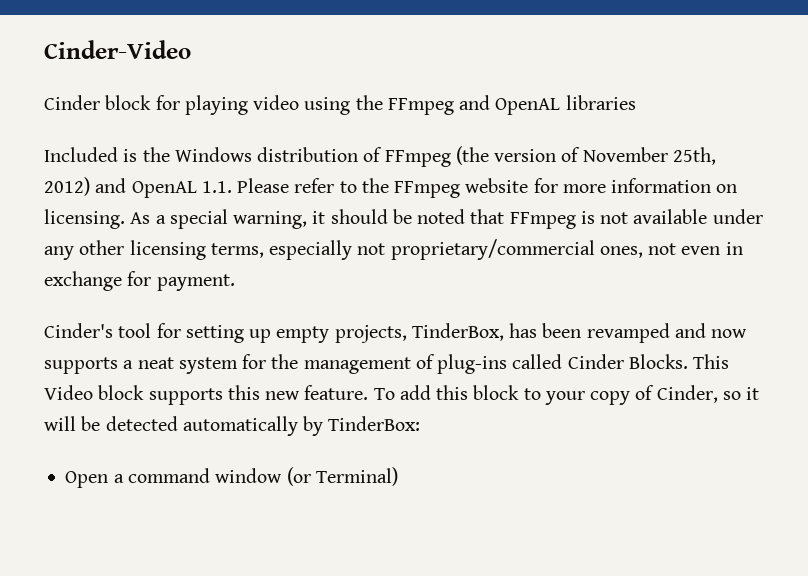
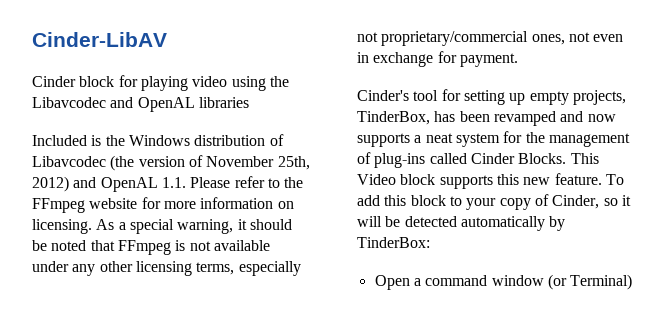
- Cinder-Video
+ Cinder-LibAV
- Cinder block for playing video using the FFmpeg and OpenAL libraries
+ Cinder block for playing video using the Libavcodec and OpenAL libraries
- Included is the Windows distribution of FFmpeg (the version of November 25th, 2012) and OpenAL 1.1. Please refer to the FFmpeg website for more information on licensing.
+ Included is the Windows distribution of Libavcodec (the version of November 25th, 2012) and OpenAL 1.1. Please refer to the FFmpeg website for more information on licensing.

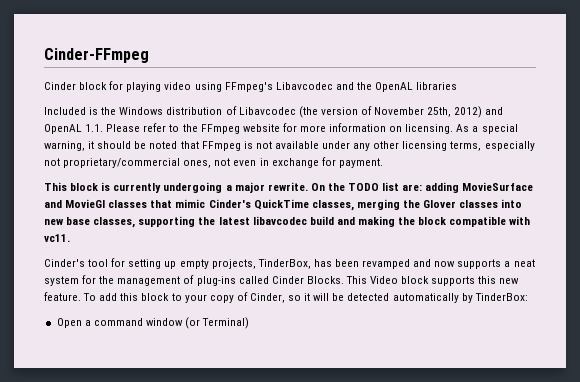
- Cinder-LibAV
+ Cinder-FFmpeg
- Cinder block for playing video using the Libavcodec and OpenAL libraries
+ Cinder block for playing video using FFmpeg's Libavcodec and the OpenAL libraries
+ This block is currently undergoing a major rewrite. On the TODO list are: adding MovieSurface and MovieGl classes that mimic Cinder's QuickTime classes, merging the Glover classes into new base classes, supporting the latest libavcodec build and making the block compatible with vc11.

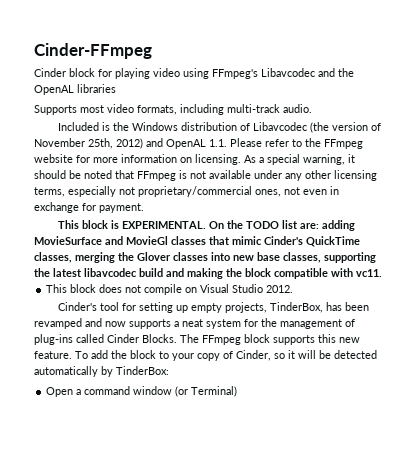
+ Supports most video formats, including multi-track audio.
- This block is currently undergoing a major rewrite.
+ This block is EXPERIMENTAL.
+ This block does not compile on Visual Studio 2012.
- This Video block supports this new feature.
+ The FFmpeg block supports this new feature.
- To add this block to your copy of Cinder, so it will be detected automatically by TinderBox:
+ To add the block to your copy of Cinder, so it will be detected automatically by TinderBox:

